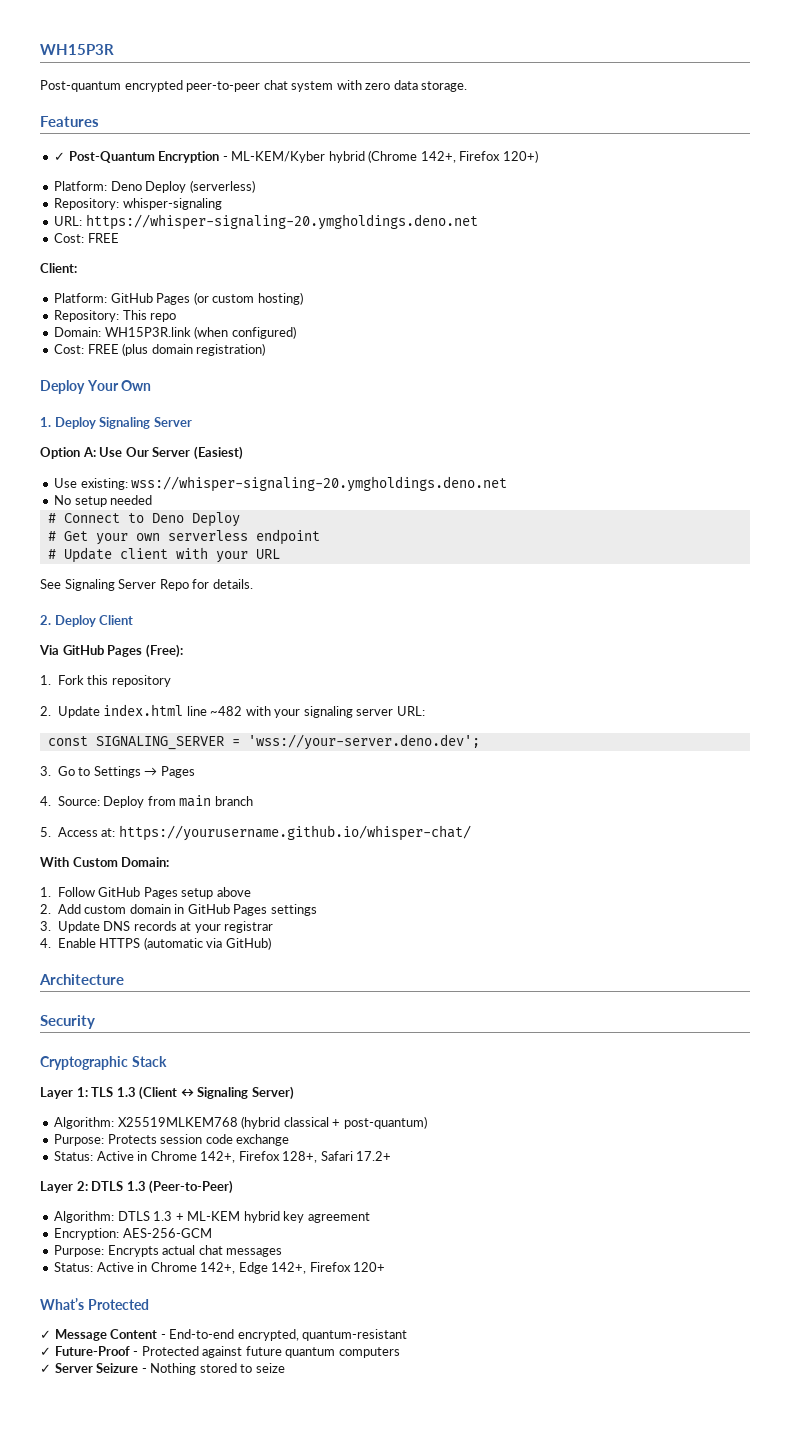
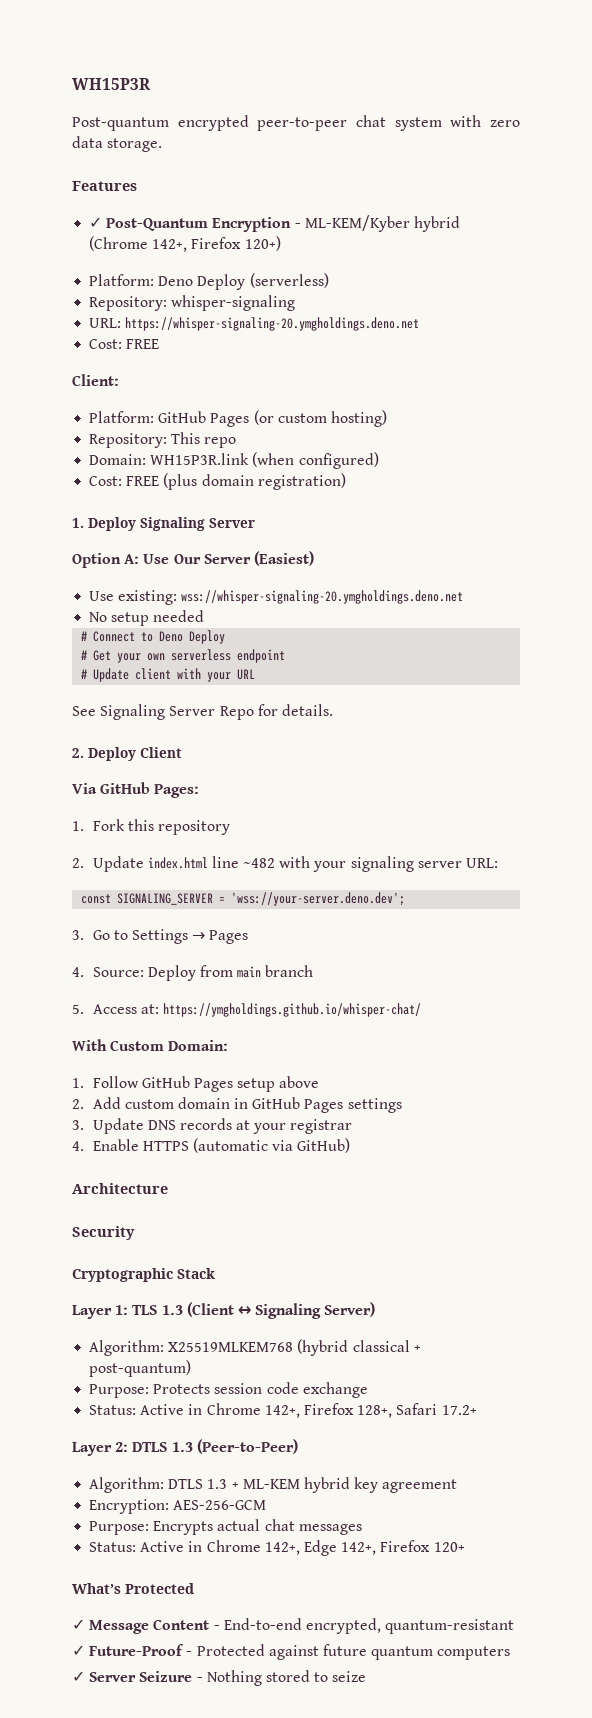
- Deploy Your Own
- Via GitHub Pages (Free):
+ Via GitHub Pages:
- 5. Access at: https://yourusername.github.io/whisper-chat/
+ 5. Access at: https://ymgholdings.github.io/whisper-chat/

